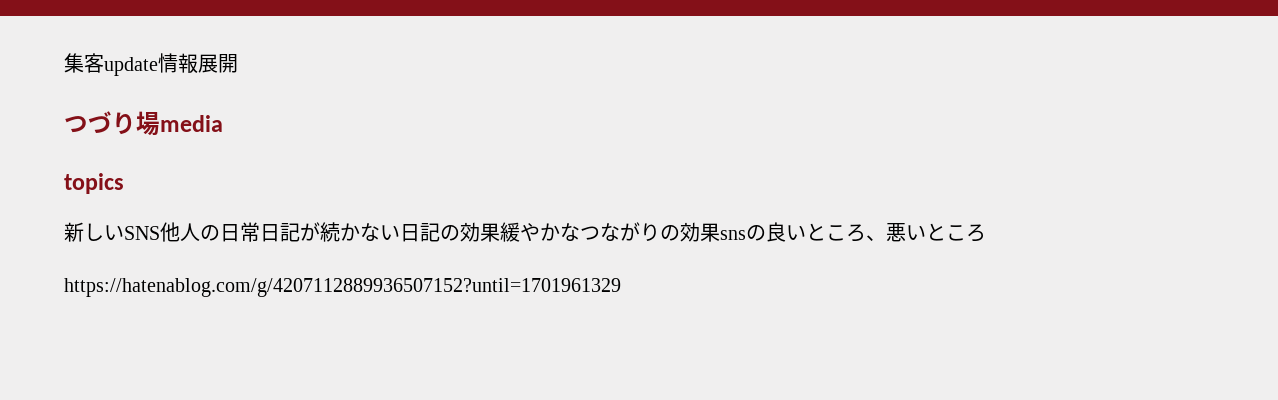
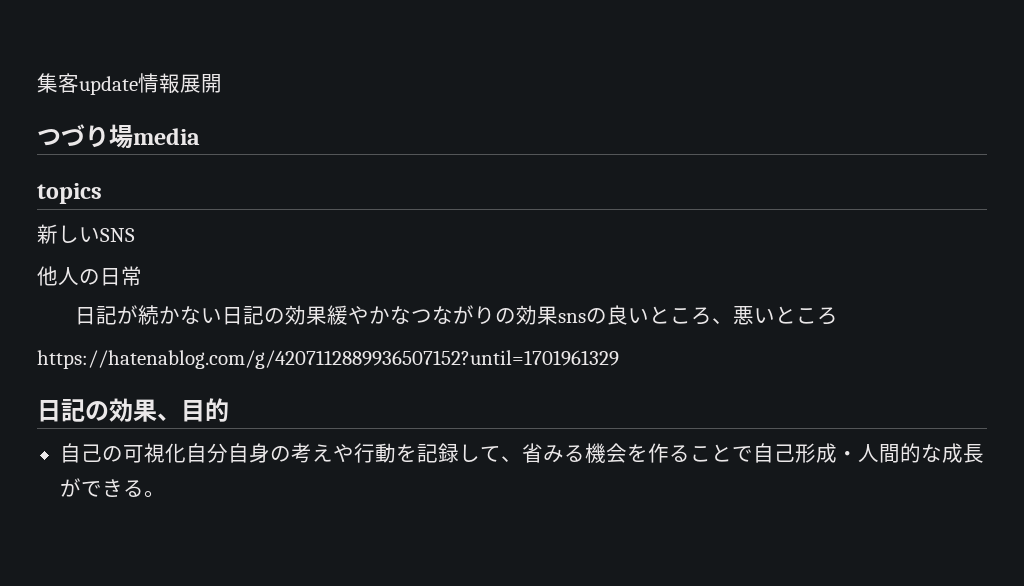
- 新しいSNS他人の日常日記が続かない日記の効果緩やかなつながりの効果snsの良いところ、悪いところ
+ 新しいSNS
+ 他人の日常
+ 日記が続かない日記の効果緩やかなつながりの効果snsの良いところ、悪いところ
+ 日記の効果、目的
+ 自己の可視化自分自身の考えや行動を記録して、省みる機会を作ることで自己形成・人間的な成長ができる。

